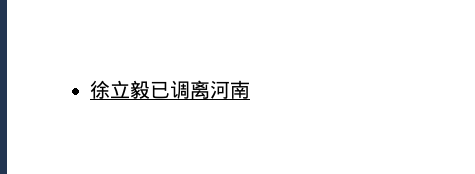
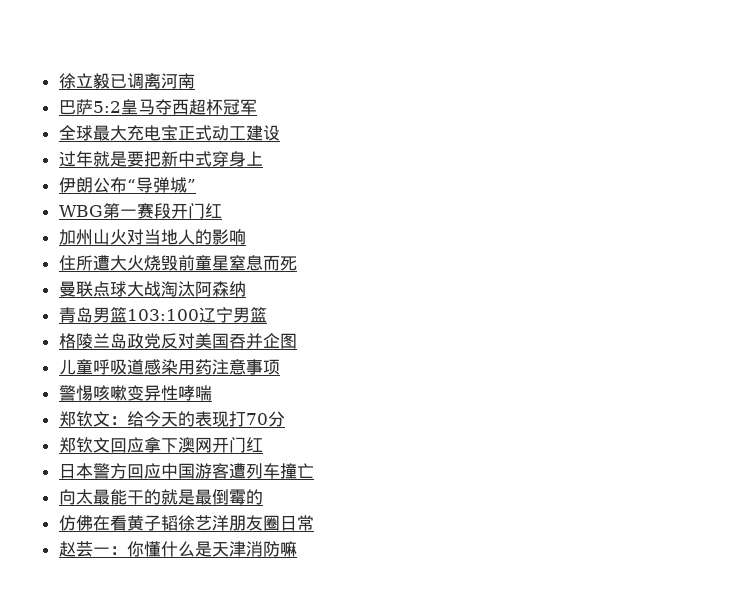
+ 巴萨5:2皇马夺西超杯冠军
+ 全球最大充电宝正式动工建设
+ 过年就是要把新中式穿身上
+ 伊朗公布“导弹城”
+ WBG第一赛段开门红
+ 加州山火对当地人的影响
+ 住所遭大火烧毁前童星窒息而死
+ 曼联点球大战淘汰阿森纳
+ 青岛男篮103:100辽宁男篮
+ 格陵兰岛政党反对美国吞并企图
+ 儿童呼吸道感染用药注意事项
+ 警惕咳嗽变异性哮喘
+ 郑钦文：给今天的表现打70分
+ 郑钦文回应拿下澳网开门红
+ 日本警方回应中国游客遭列车撞亡
+ 向太最能干的就是最倒霉的
+ 仿佛在看黄子韬徐艺洋朋友圈日常
+ 赵芸一：你懂什么是天津消防嘛

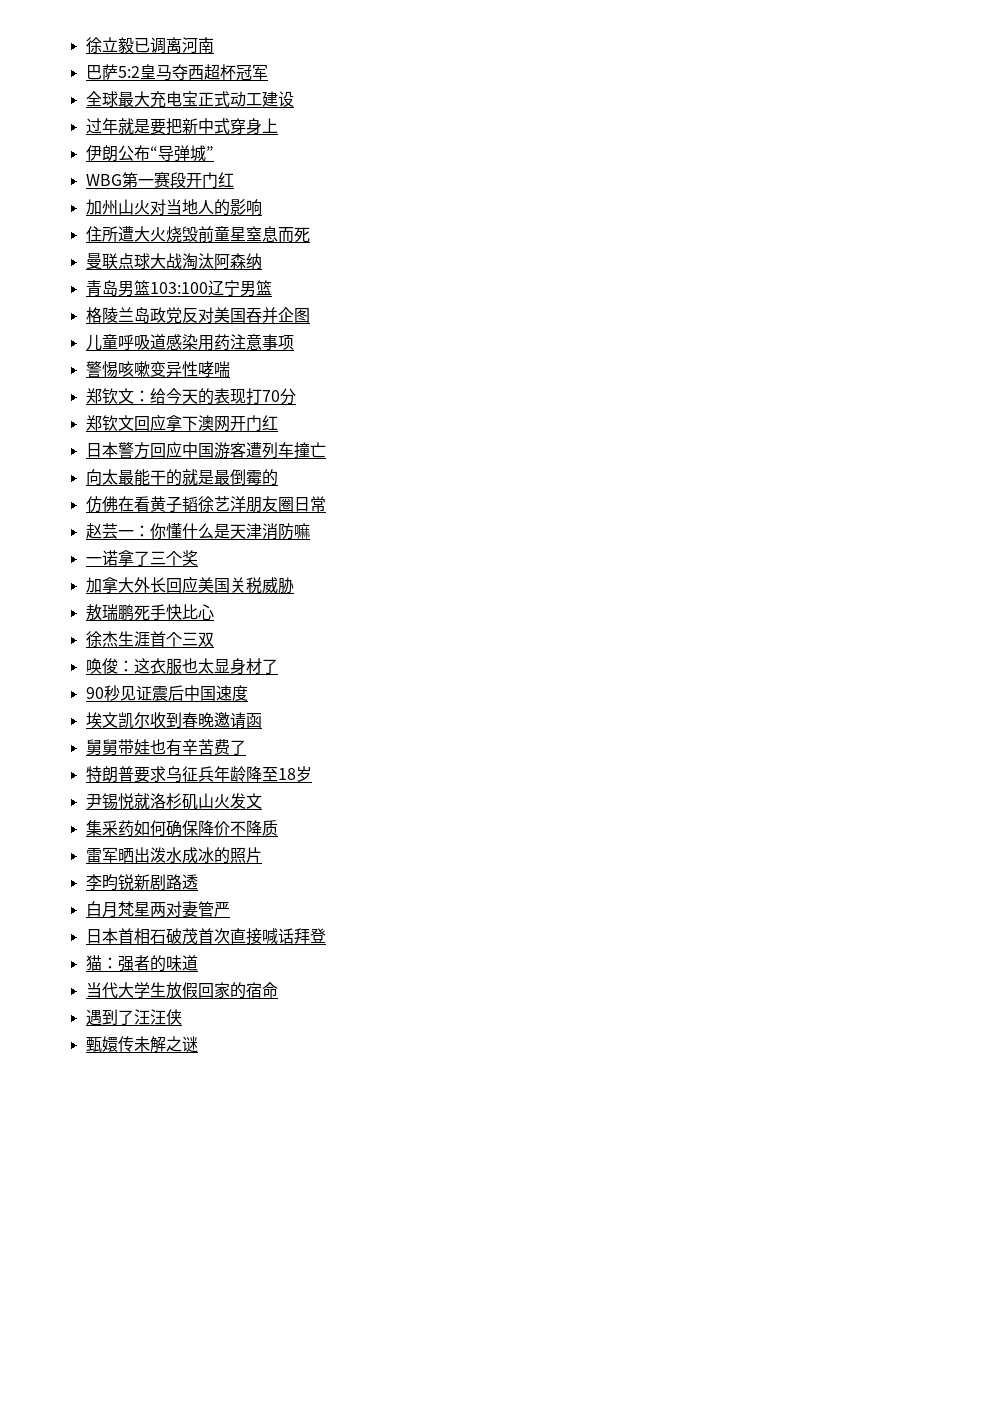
+ 一诺拿了三个奖
+ 加拿大外长回应美国关税威胁
+ 敖瑞鹏死手快比心
+ 徐杰生涯首个三双
+ 唤俊：这衣服也太显身材了
+ 90秒见证震后中国速度
+ 埃文凯尔收到春晚邀请函
+ 舅舅带娃也有辛苦费了
+ 特朗普要求乌征兵年龄降至18岁
+ 尹锡悦就洛杉矶山火发文
+ 集采药如何确保降价不降质
+ 雷军晒出泼水成冰的照片
+ 李昀锐新剧路透
+ 白月梵星两对妻管严
+ 日本首相石破茂首次直接喊话拜登
+ 猫：强者的味道
+ 当代大学生放假回家的宿命
+ 遇到了汪汪侠
+ 甄嬛传未解之谜

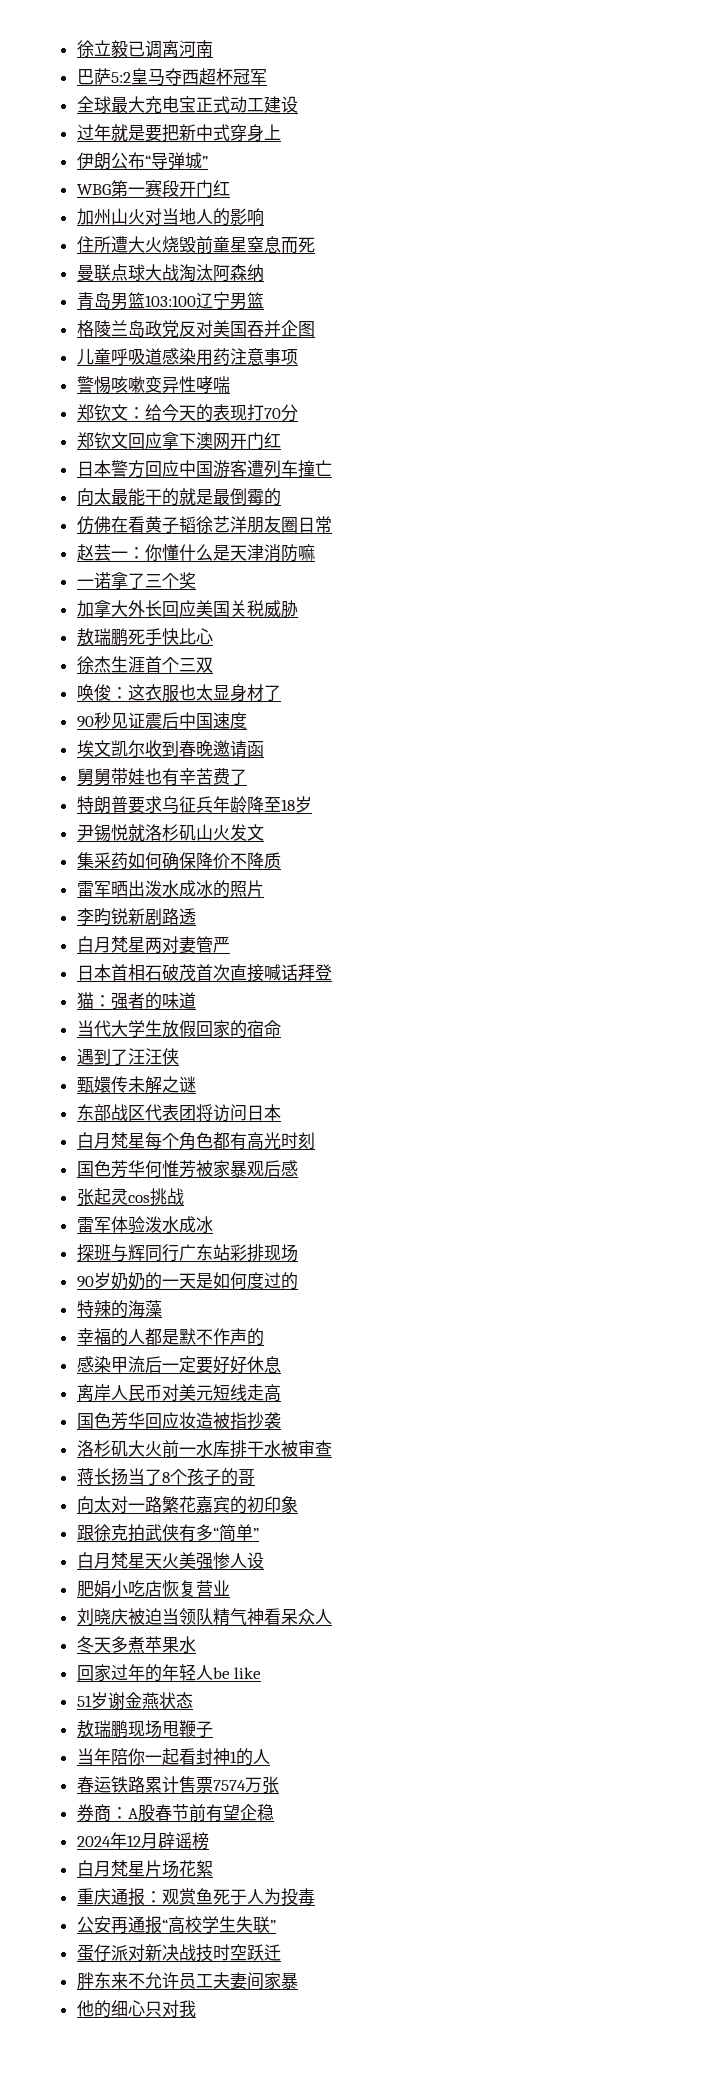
+ 东部战区代表团将访问日本
+ 白月梵星每个角色都有高光时刻
+ 国色芳华何惟芳被家暴观后感
+ 张起灵cos挑战
+ 雷军体验泼水成冰
+ 探班与辉同行广东站彩排现场
+ 90岁奶奶的一天是如何度过的
+ 特辣的海藻
+ 幸福的人都是默不作声的
+ 感染甲流后一定要好好休息
+ 离岸人民币对美元短线走高
+ 国色芳华回应妆造被指抄袭
+ 洛杉矶大火前一水库排干水被审查
+ 蒋长扬当了8个孩子的哥
+ 向太对一路繁花嘉宾的初印象
+ 跟徐克拍武侠有多“简单”
+ 白月梵星天火美强惨人设
+ 肥娟小吃店恢复营业
+ 刘晓庆被迫当领队精气神看呆众人
+ 冬天多煮苹果水
+ 回家过年的年轻人be like
+ 51岁谢金燕状态
+ 敖瑞鹏现场甩鞭子
+ 当年陪你一起看封神1的人
+ 春运铁路累计售票7574万张
+ 券商：A股春节前有望企稳
+ 2024年12月辟谣榜
+ 白月梵星片场花絮
+ 重庆通报：观赏鱼死于人为投毒
+ 公安再通报“高校学生失联”
+ 蛋仔派对新决战技时空跃迁
+ 胖东来不允许员工夫妻间家暴
+ 他的细心只对我

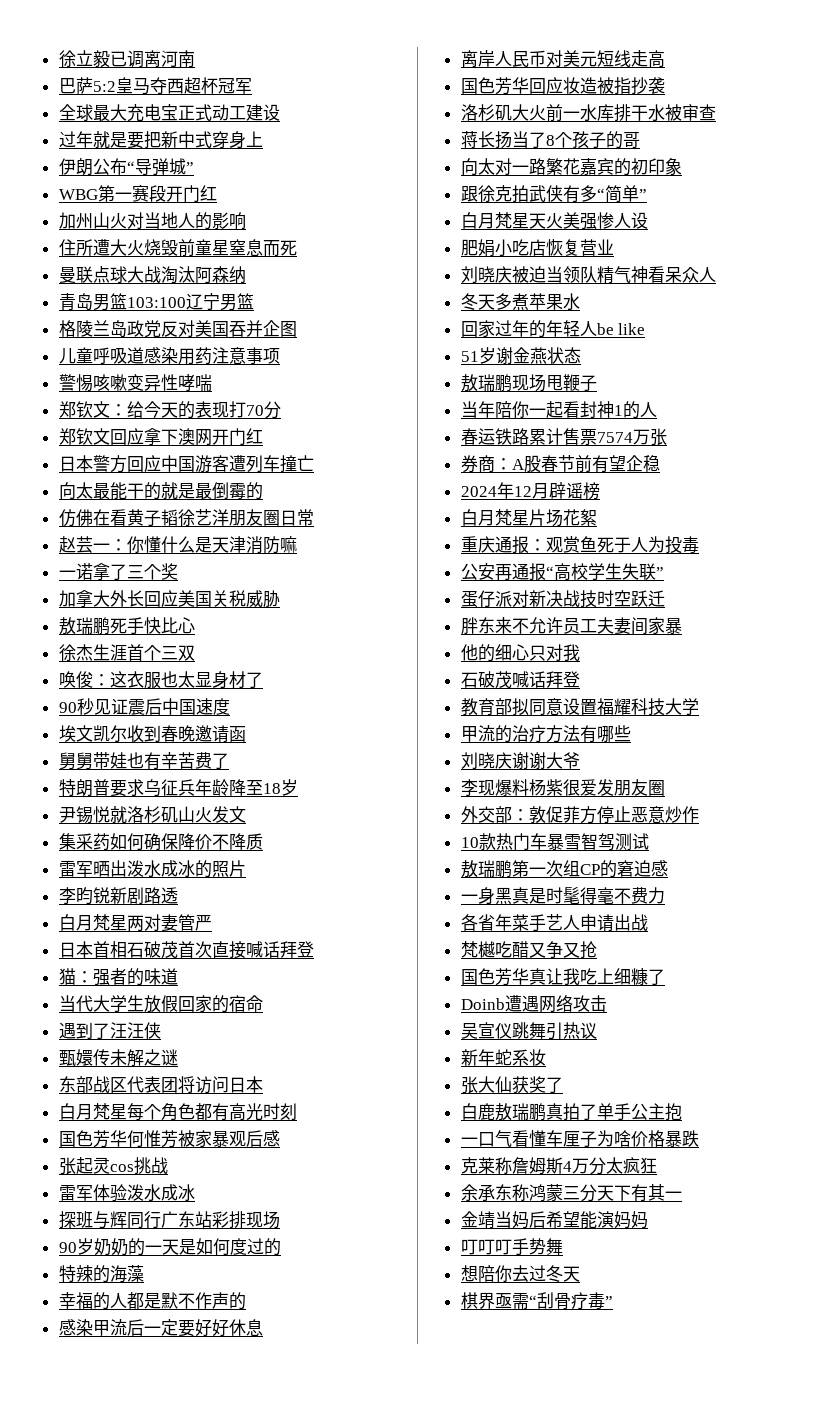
+ 石破茂喊话拜登
+ 教育部拟同意设置福耀科技大学
+ 甲流的治疗方法有哪些
+ 刘晓庆谢谢大爷
+ 李现爆料杨紫很爱发朋友圈
+ 外交部：敦促菲方停止恶意炒作
+ 10款热门车暴雪智驾测试
+ 敖瑞鹏第一次组CP的窘迫感
+ 一身黑真是时髦得毫不费力
+ 各省年菜手艺人申请出战
+ 梵樾吃醋又争又抢
+ 国色芳华真让我吃上细糠了
+ Doinb遭遇网络攻击
+ 吴宣仪跳舞引热议
+ 新年蛇系妆
+ 张大仙获奖了
+ 白鹿敖瑞鹏真拍了单手公主抱
+ 一口气看懂车厘子为啥价格暴跌
+ 克莱称詹姆斯4万分太疯狂
+ 余承东称鸿蒙三分天下有其一
+ 金靖当妈后希望能演妈妈
+ 叮叮叮手势舞
+ 想陪你去过冬天
+ 棋界亟需“刮骨疗毒”

